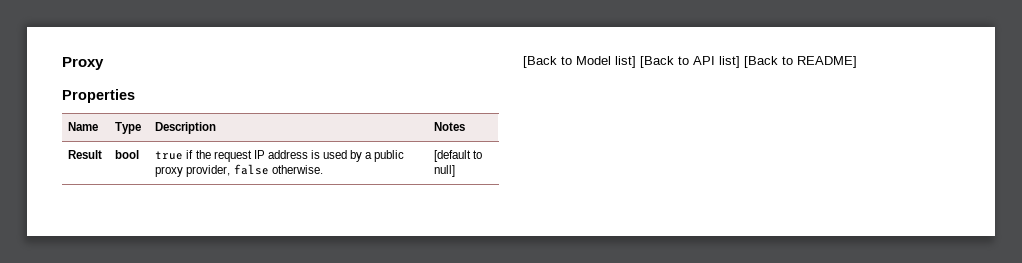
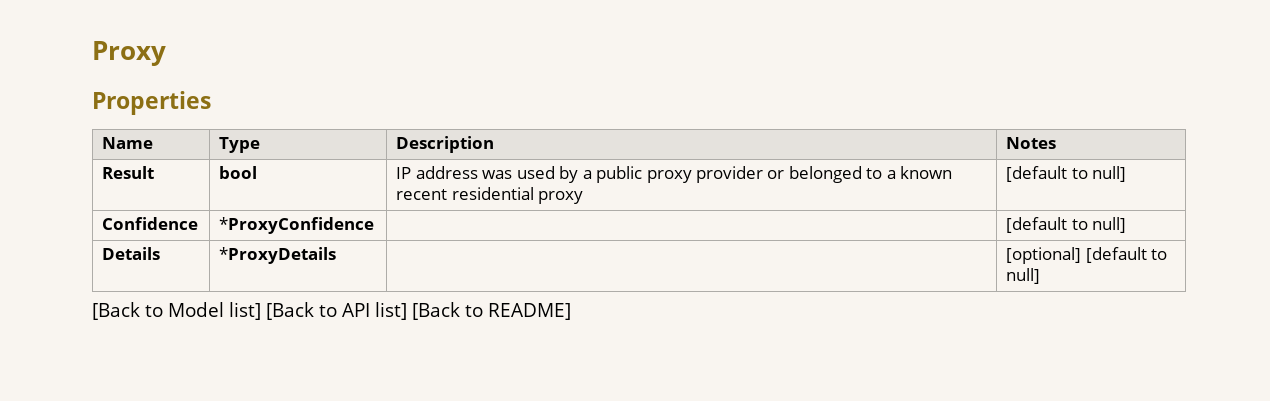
- Result | bool | true if the request IP address is used by a public proxy provider, false otherwise. | [default to null]
+ Result | bool | IP address was used by a public proxy provider or belonged to a known recent residential proxy | [default to null]
+ Confidence | *ProxyConfidence | | [default to null]
+ Details | *ProxyDetails | | [optional] [default to null]

